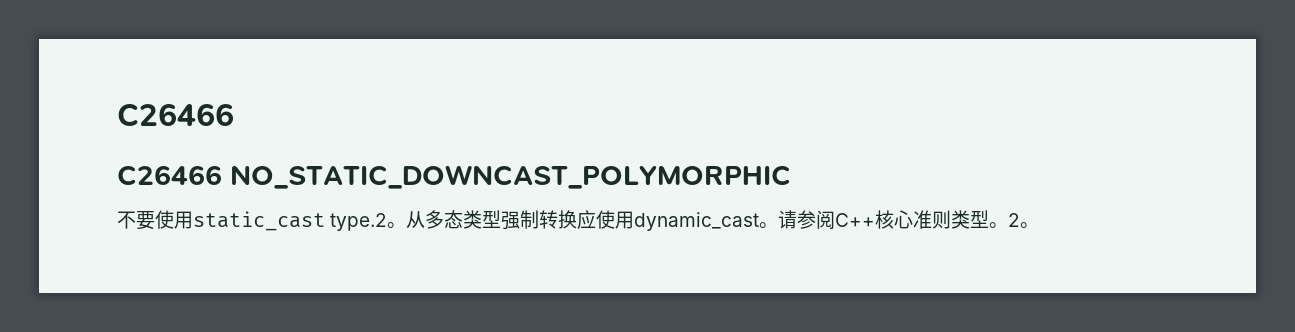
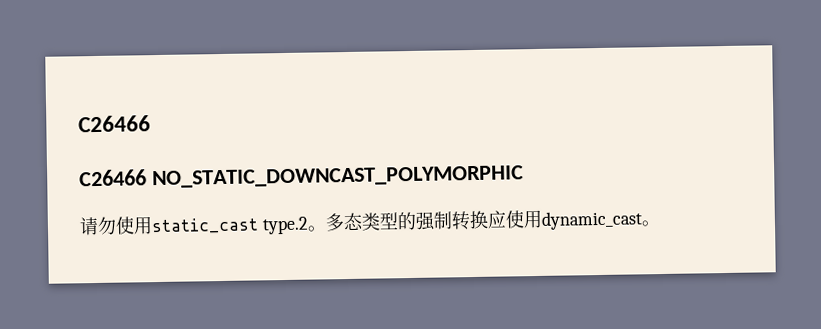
- 不要使用static_cast type.2。
+ 请勿使用static_cast type.2。
- 从多态类型强制转换应使用dynamic_cast。请参阅C++核心准则类型。2。
+ 多态类型的强制转换应使用dynamic_cast。

